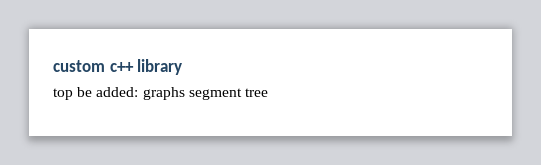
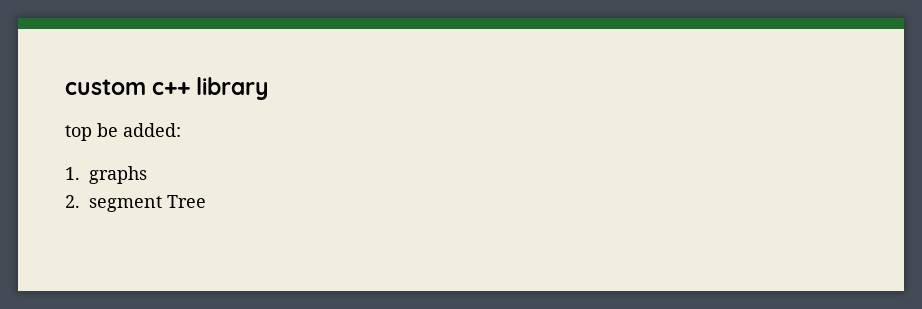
- top be added: graphs segment tree
+ top be added:
+ 1. graphs
+ 2. segment Tree

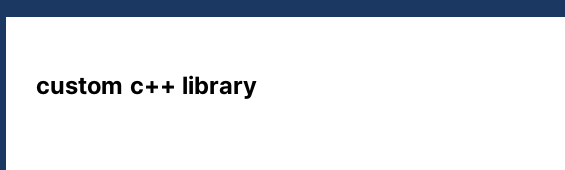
- top be added:
- 1. graphs
- 2. segment Tree

